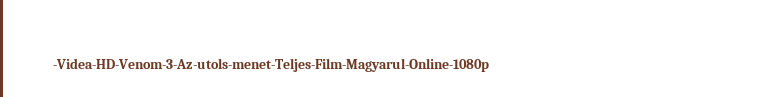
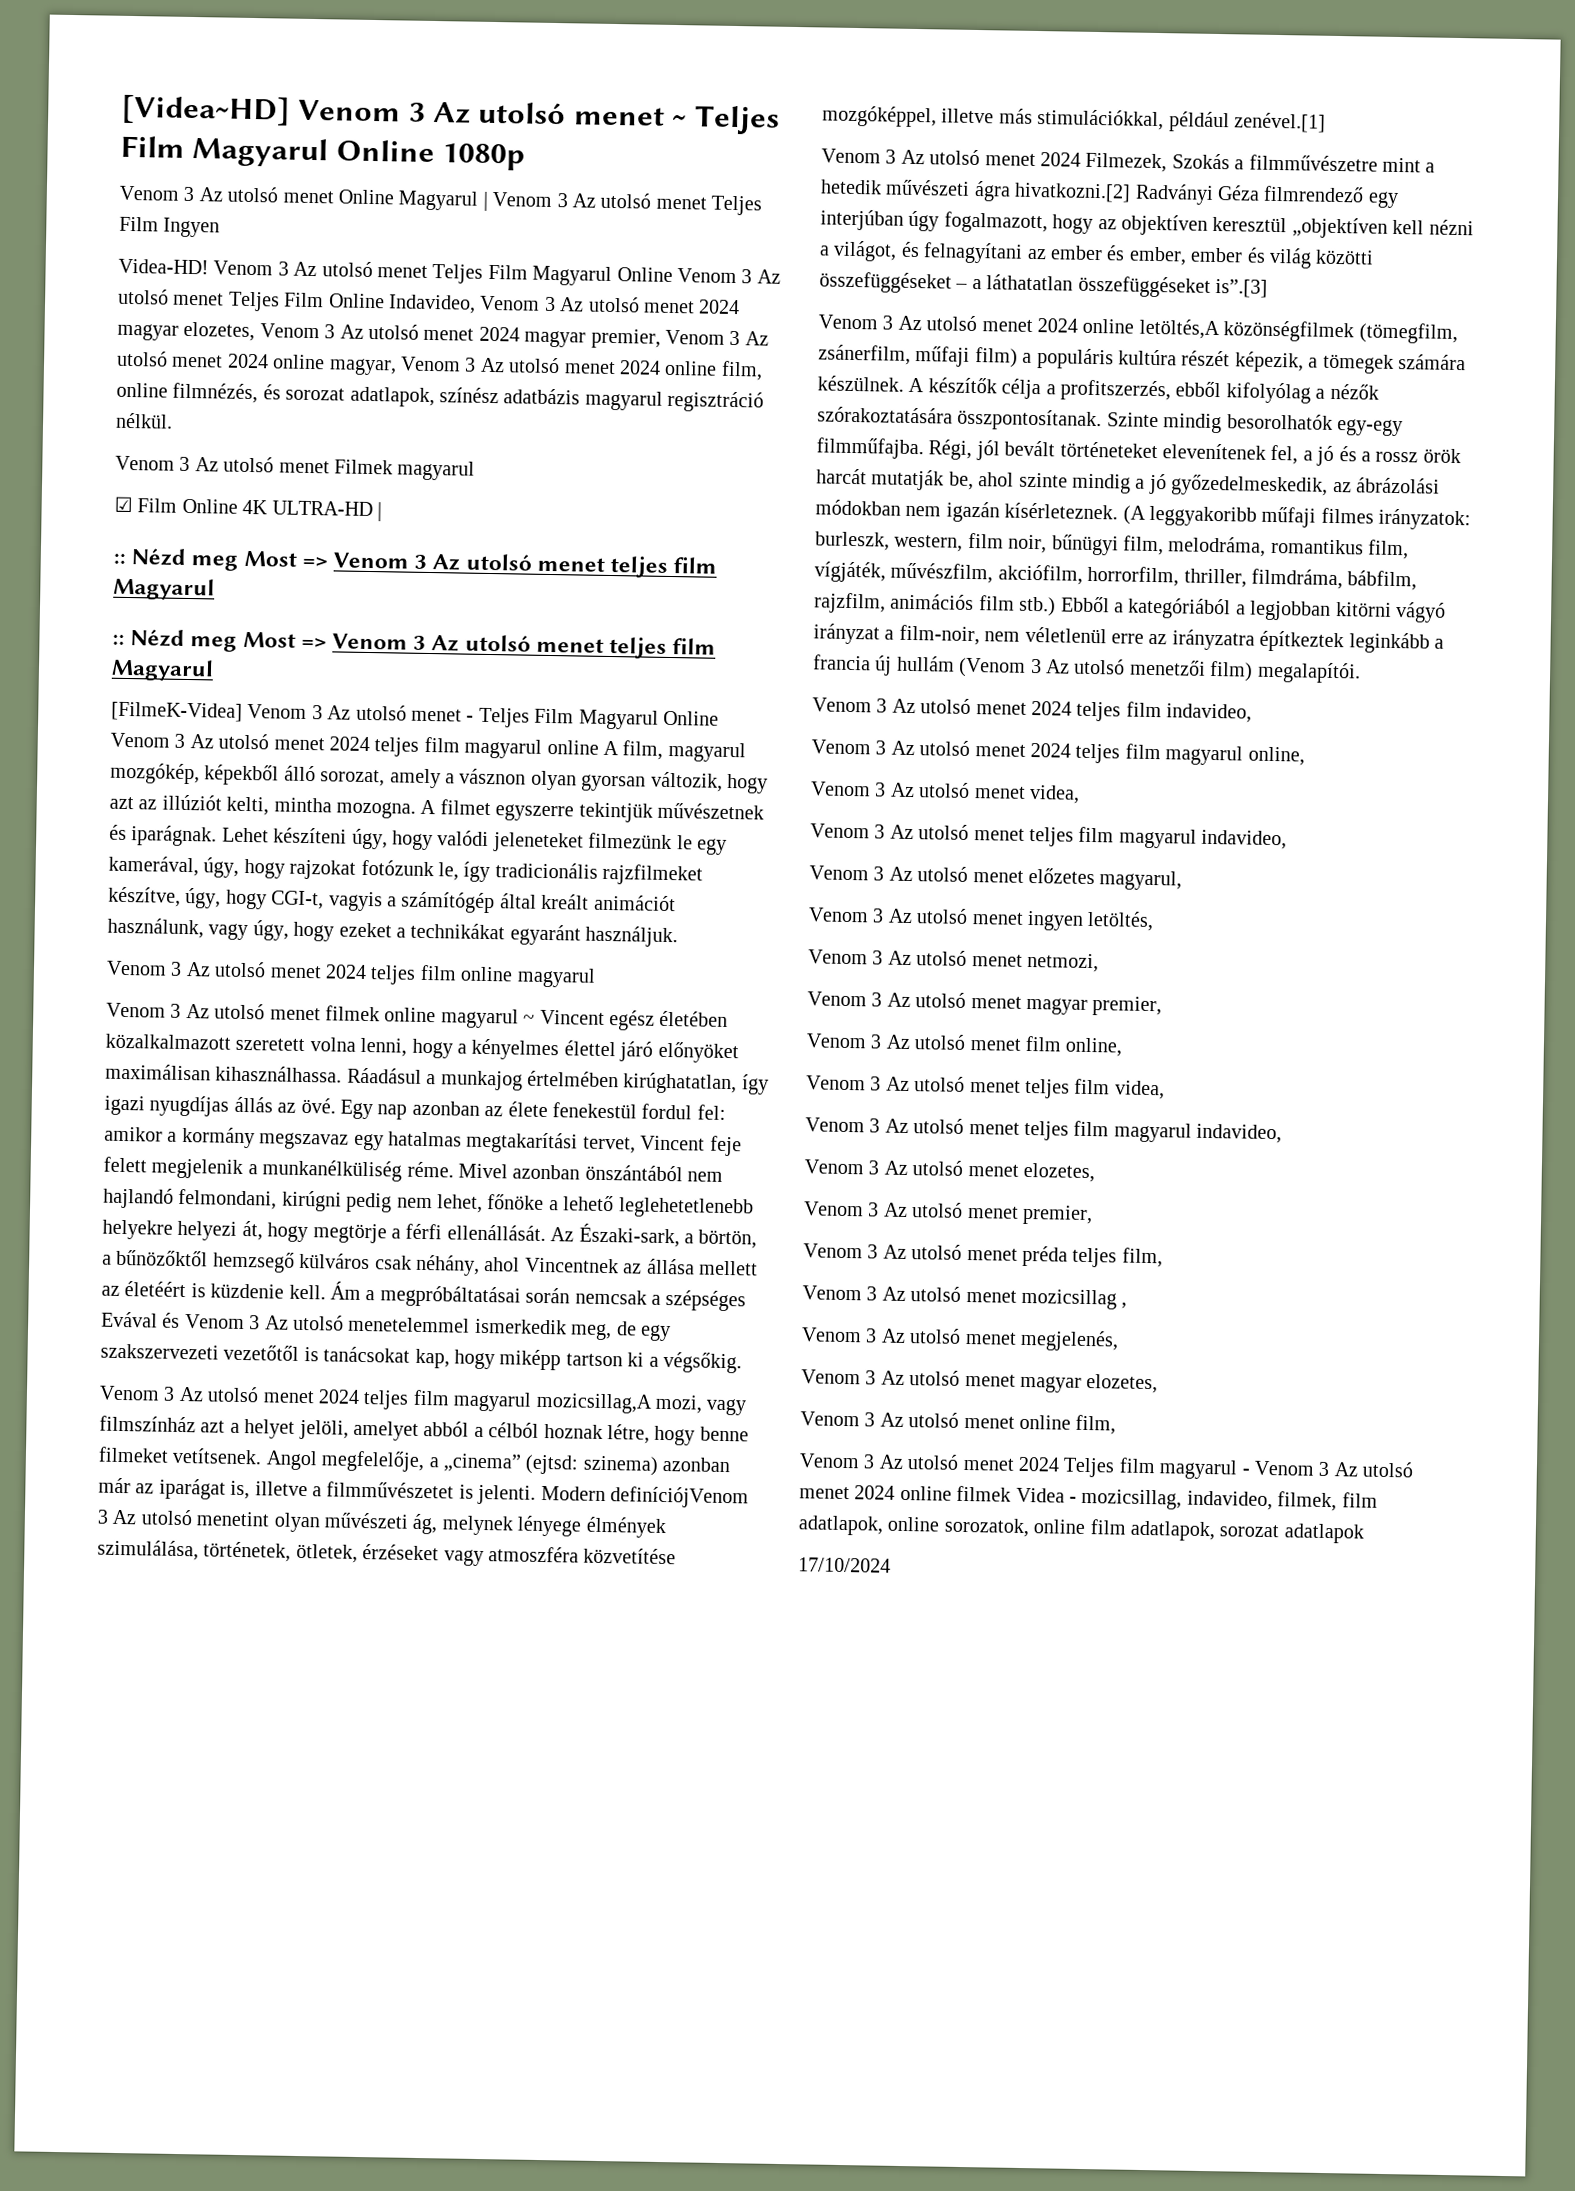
- -Videa-HD-Venom-3-Az-utols-menet-Teljes-Film-Magyarul-Online-1080p
+ [Videa~HD] Venom 3 Az utolsó menet ~ Teljes Film Magyarul Online 1080p
+ Venom 3 Az utolsó menet Online Magyarul | Venom 3 Az utolsó menet Teljes Film Ingyen
+ Videa-HD! Venom 3 Az utolsó menet Teljes Film Magyarul Online Venom 3 Az utolsó menet Teljes Film Online Indavideo, Venom 3 Az utolsó menet 2024 magyar elozetes, Venom 3 Az utolsó menet 2024 magyar premier, Venom 3 Az utolsó menet 2024 online magyar, Venom 3 Az utolsó menet 2024 online film, online filmnézés, és sorozat adatlapok, színész adatbázis magyarul regisztráció nélkül.
+ Venom 3 Az utolsó menet Filmek magyarul
+ ☑ Film Online 4K ULTRA-HD |
+ :: Nézd meg Most => Venom 3 Az utolsó menet teljes film Magyarul
+ :: Nézd meg Most => Venom 3 Az utolsó menet teljes film Magyarul
+ [FilmeK-Videa] Venom 3 Az utolsó menet - Teljes Film Magyarul Online Venom 3 Az utolsó menet 2024 teljes film magyarul online A film, magyarul mozgókép, képekből álló sorozat, amely a vásznon olyan gyorsan változik, hogy azt az illúziót kelti, mintha mozogna. A filmet egyszerre tekintjük művészetnek és iparágnak. Lehet készíteni úgy, hogy valódi jeleneteket filmezünk le egy kamerával, úgy, hogy rajzokat fotózunk le, így tradicionális rajzfilmeket készítve, úgy, hogy CGI-t, vagyis a számítógép által kreált animációt használunk, vagy úgy, hogy ezeket a technikákat egyaránt használjuk.
+ Venom 3 Az utolsó menet 2024 teljes film online magyarul
+ Venom 3 Az utolsó menet filmek online magyarul ~ Vincent egész életében közalkalmazott szeretett volna lenni, hogy a kényelmes élettel járó előnyöket maximálisan kihasználhassa. Ráadásul a munkajog értelmében kirúghatatlan, így igazi nyugdíjas állás az övé. Egy nap azonban az élete fenekestül fordul fel: amikor a kormány megszavaz egy hatalmas megtakarítási tervet, Vincent feje felett megjelenik a munkanélküliség réme. Mivel azonban önszántából nem hajlandó felmondani, kirúgni pedig nem lehet, főnöke a lehető leglehetetlenebb helyekre helyezi át, hogy megtörje a férfi ellenállását. Az Északi-sark, a börtön, a bűnözőktől hemzsegő külváros csak néhány, ahol Vincentnek az állása mellett az életéért is küzdenie kell. Ám a megpróbáltatásai során nemcsak a szépséges Evával és Venom 3 Az utolsó menetelemmel ismerkedik meg, de egy szakszervezeti vezetőtől is tanácsokat kap, hogy miképp tartson ki a végsőkig.
+ Venom 3 Az utolsó menet 2024 teljes film magyarul mozicsillag,A mozi, vagy filmszínház azt a helyet jelöli, amelyet abból a célból hoznak létre, hogy benne filmeket vetítsenek. Angol megfelelője, a „cinema” (ejtsd: szinema) azonban már az iparágat is, illetve a filmművészetet is jelenti. Modern definíciójVenom 3 Az utolsó menetint olyan művészeti ág, melynek lényege élmények szimulálása, történetek, ötletek, érzéseket vagy atmoszféra közvetítése mozgóképpel, illetve más stimulációkkal, például zenével.[1]
+ Venom 3 Az utolsó menet 2024 Filmezek, Szokás a filmművészetre mint a hetedik művészeti ágra hivatkozni.[2] Radványi Géza filmrendező egy interjúban úgy fogalmazott, hogy az objektíven keresztül „objektíven kell nézni a világot, és felnagyítani az ember és ember, ember és világ közötti összefüggéseket – a láthatatlan összefüggéseket is”.[3]
+ Venom 3 Az utolsó menet 2024 online letöltés,A közönségfilmek (tömegfilm, zsánerfilm, műfaji film) a populáris kultúra részét képezik, a tömegek számára készülnek. A készítők célja a profitszerzés, ebből kifolyólag a nézők szórakoztatására összpontosítanak. Szinte mindig besorolhatók egy-egy filmműfajba. Régi, jól bevált történeteket elevenítenek fel, a jó és a rossz örök harcát mutatják be, ahol szinte mindig a jó győzedelmeskedik, az ábrázolási módokban nem igazán kísérleteznek. (A leggyakoribb műfaji filmes irányzatok: burleszk, western, film noir, bűnügyi film, melodráma, romantikus film, vígjáték, művészfilm, akciófilm, horrorfilm, thriller, filmdráma, bábfilm, rajzfilm, animációs film stb.) Ebből a kategóriából a legjobban kitörni vágyó irányzat a film-noir, nem véletlenül erre az irányzatra építkeztek leginkább a francia új hullám (Venom 3 Az utolsó menetzői film) megalapítói.
+ Venom 3 Az utolsó menet 2024 teljes film indavideo,
+ Venom 3 Az utolsó menet 2024 teljes film magyarul online,
+ Venom 3 Az utolsó menet videa,
+ Venom 3 Az utolsó menet teljes film magyarul indavideo,
+ Venom 3 Az utolsó menet előzetes magyarul,
+ Venom 3 Az utolsó menet ingyen letöltés,
+ Venom 3 Az utolsó menet netmozi,
+ Venom 3 Az utolsó menet magyar premier,
+ Venom 3 Az utolsó menet film online,
+ Venom 3 Az utolsó menet teljes film videa,
+ Venom 3 Az utolsó menet teljes film magyarul indavideo,
+ Venom 3 Az utolsó menet elozetes,
+ Venom 3 Az utolsó menet premier,
+ Venom 3 Az utolsó menet préda teljes film,
+ Venom 3 Az utolsó menet mozicsillag ,
+ Venom 3 Az utolsó menet megjelenés,
+ Venom 3 Az utolsó menet magyar elozetes,
+ Venom 3 Az utolsó menet online film,
+ Venom 3 Az utolsó menet 2024 Teljes film magyarul - Venom 3 Az utolsó menet 2024 online filmek Videa - mozicsillag, indavideo, filmek, film adatlapok, online sorozatok, online film adatlapok, sorozat adatlapok
+ 17/10/2024

